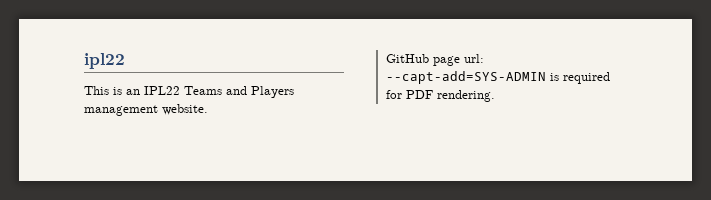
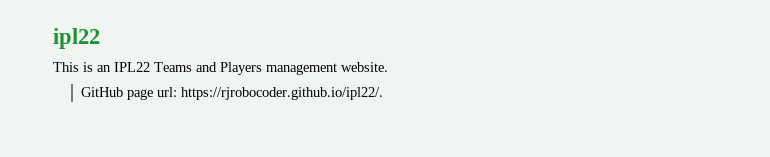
- GitHub page url: --capt-add=SYS-ADMIN is required for PDF rendering.
+ GitHub page url: https://rjrobocoder.github.io/ipl22/.

